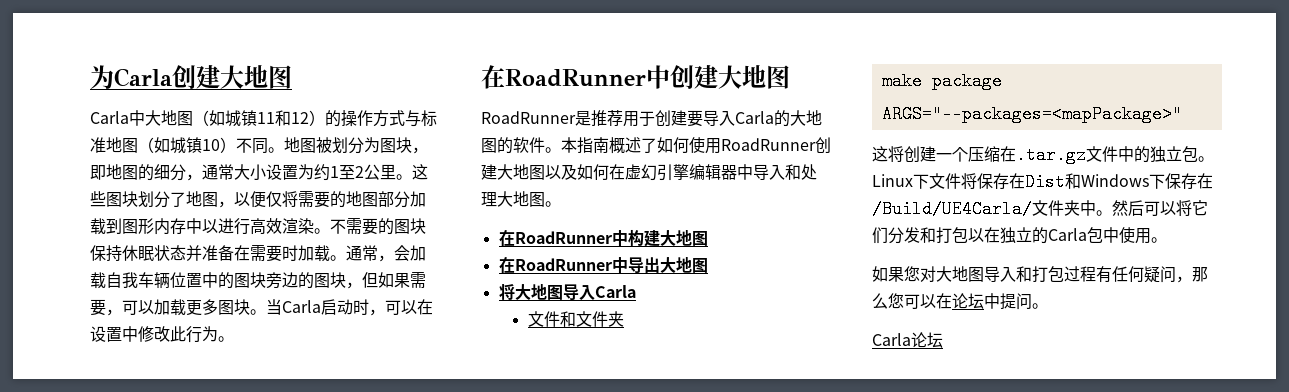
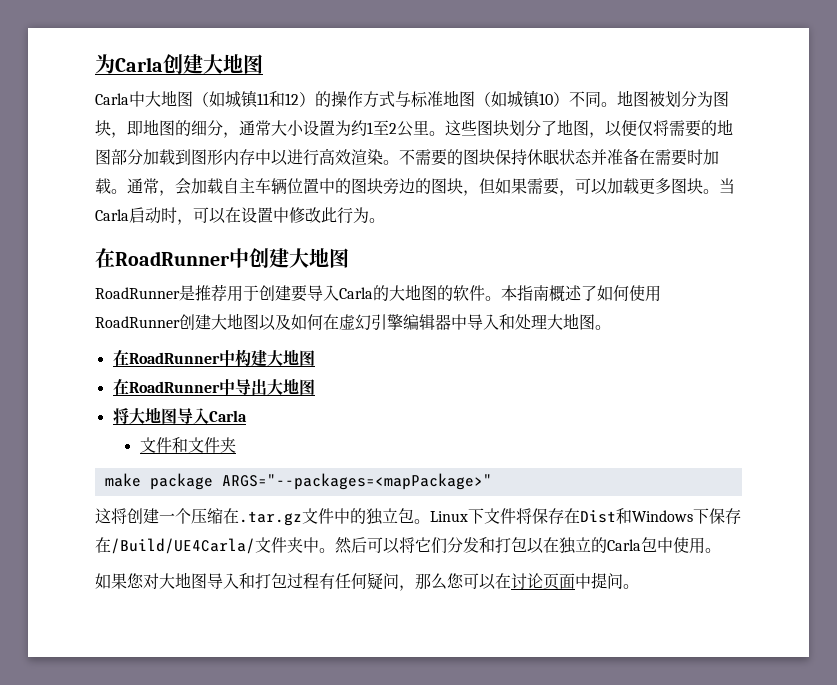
- 通常，会加载自我车辆位置中的图块旁边的图块，但如果需要，可以加载更多图块。
+ 通常，会加载自主车辆位置中的图块旁边的图块，但如果需要，可以加载更多图块。
- 如果您对大地图导入和打包过程有任何疑问，那么您可以在论坛中提问。
+ 如果您对大地图导入和打包过程有任何疑问，那么您可以在讨论页面中提问。
- Carla论坛

